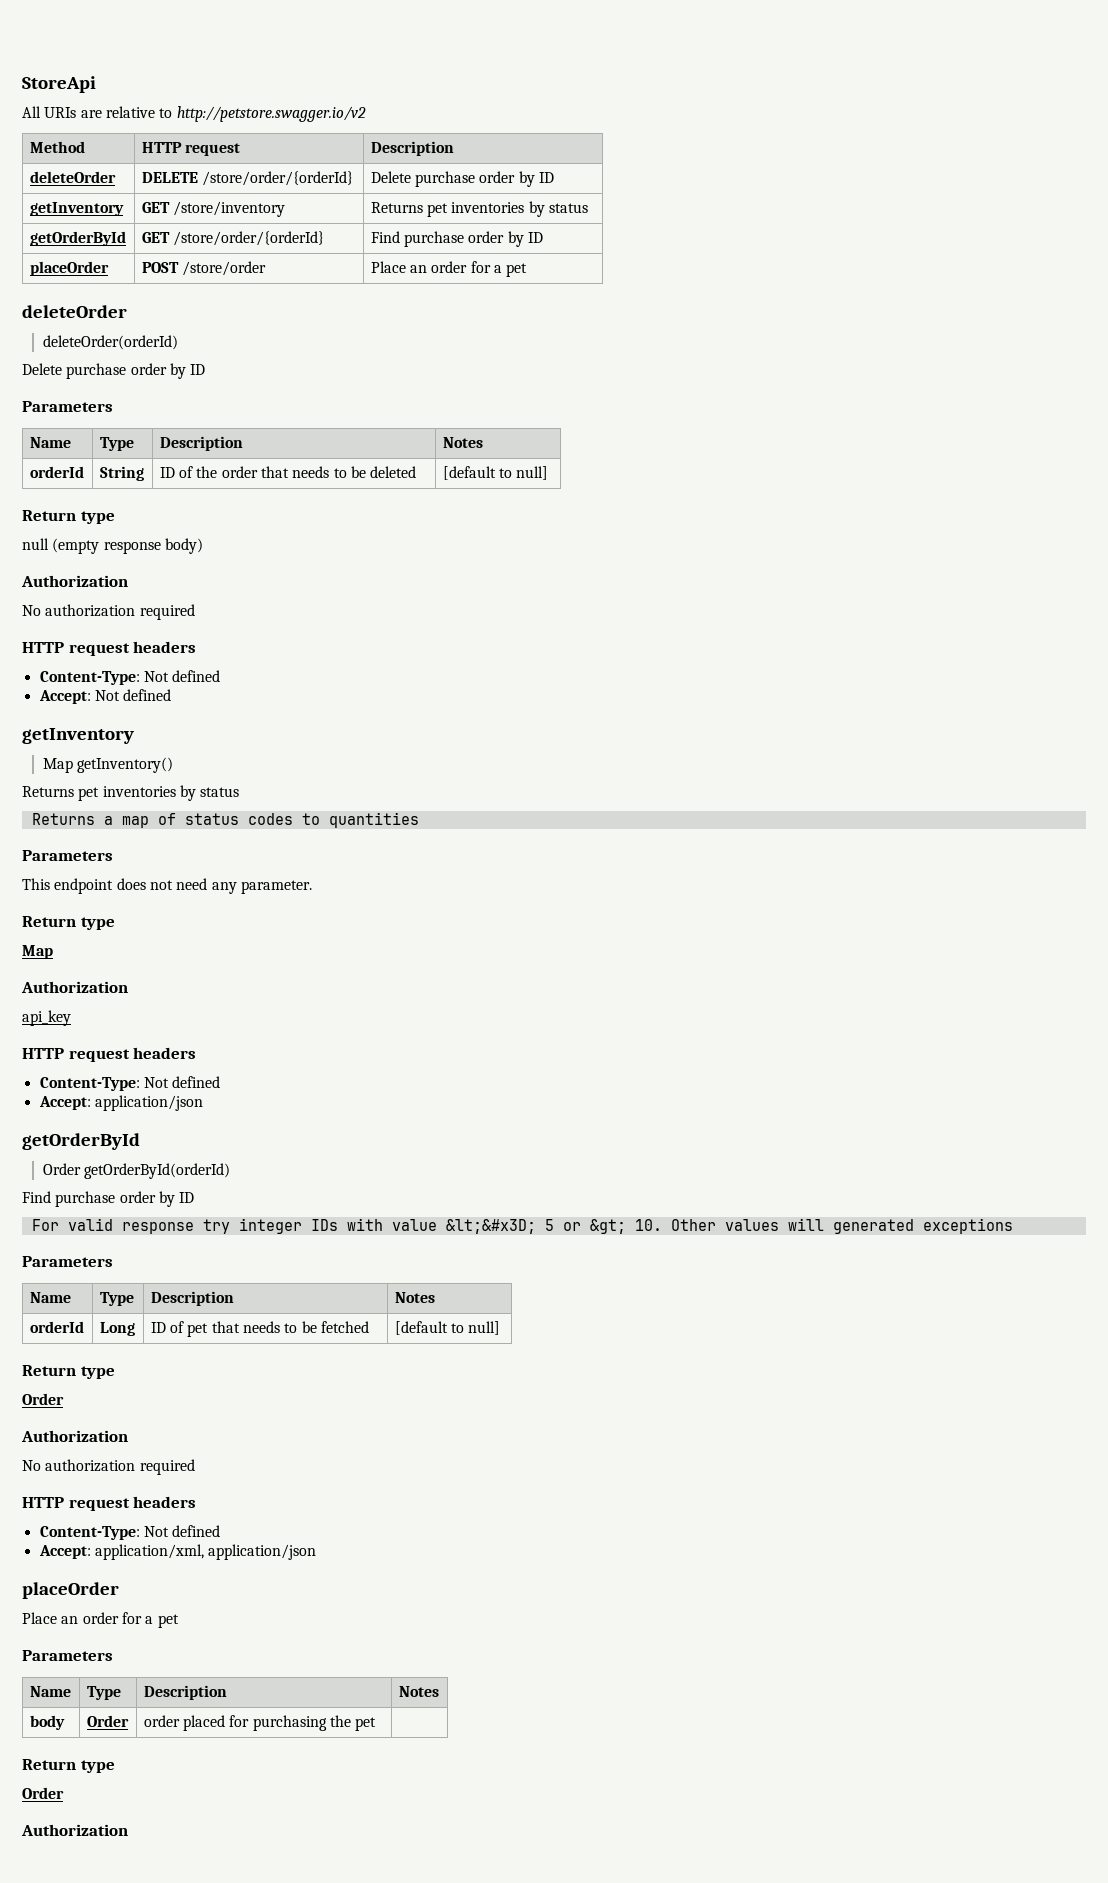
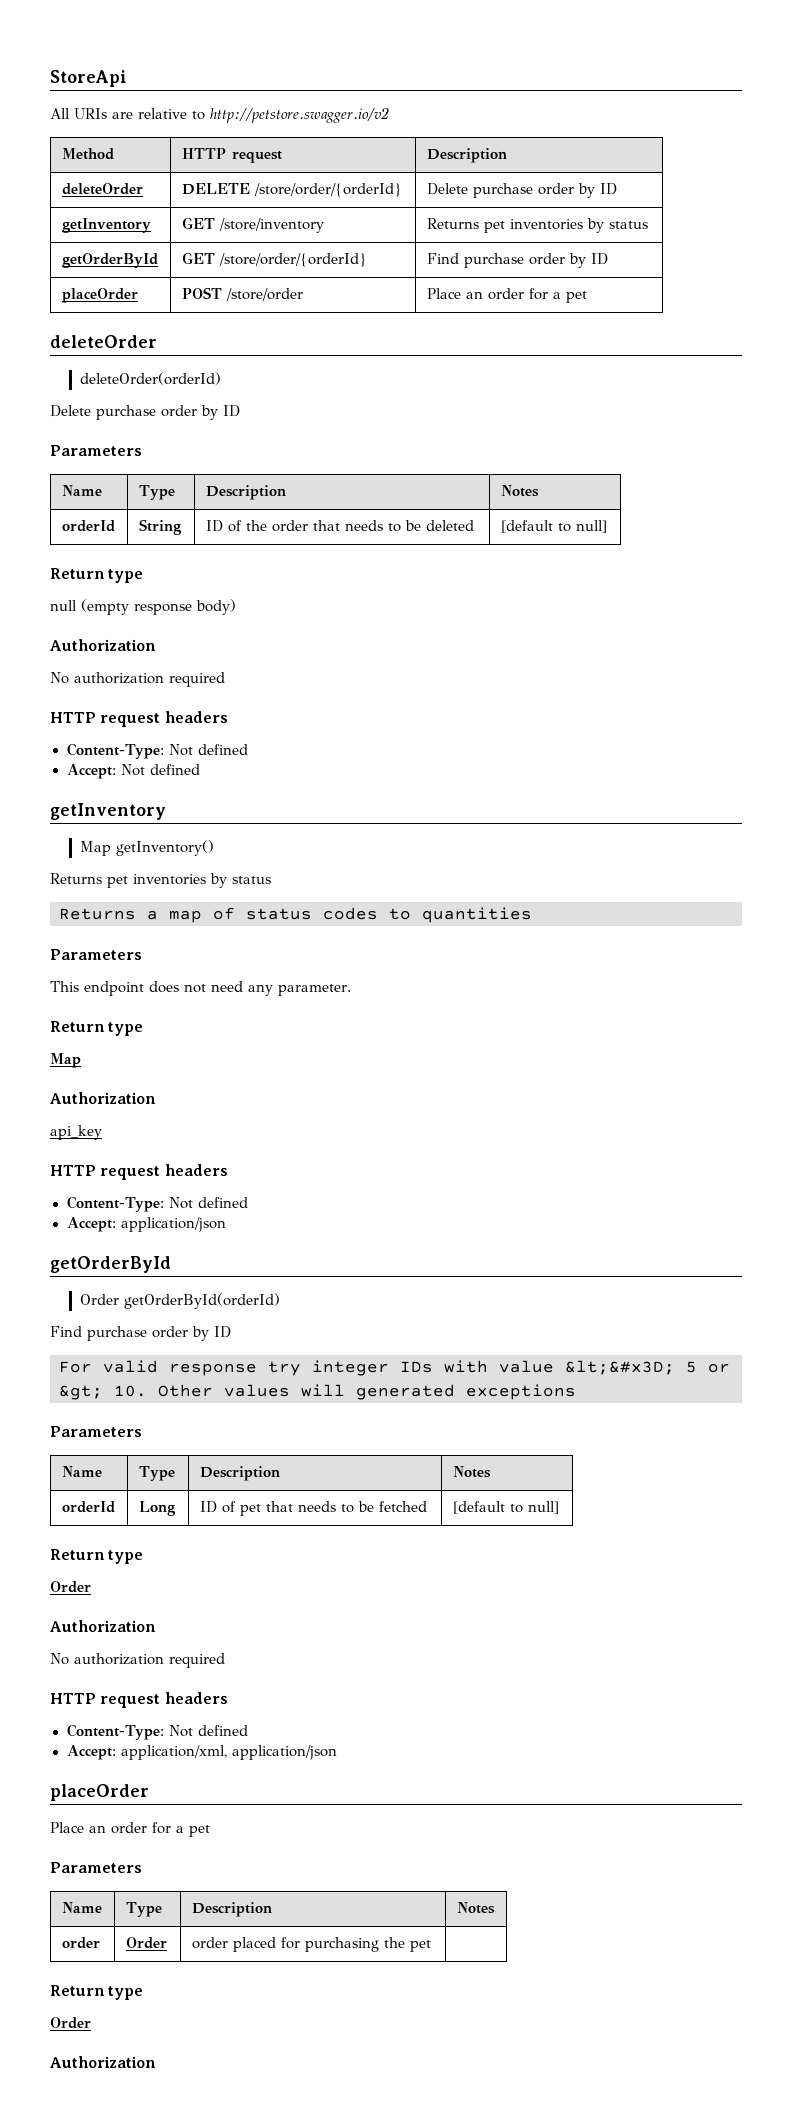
- body | Order | order placed for purchasing the pet |
+ order | Order | order placed for purchasing the pet |

